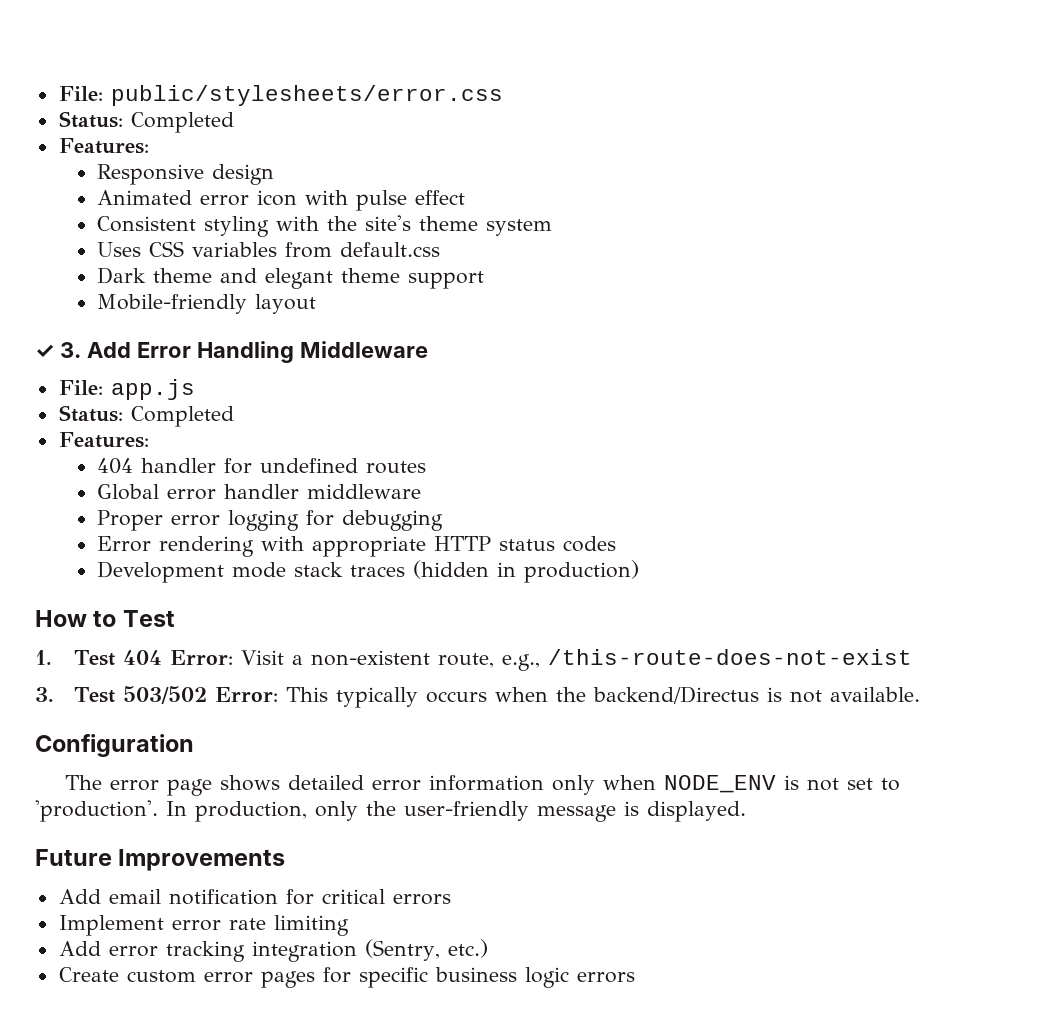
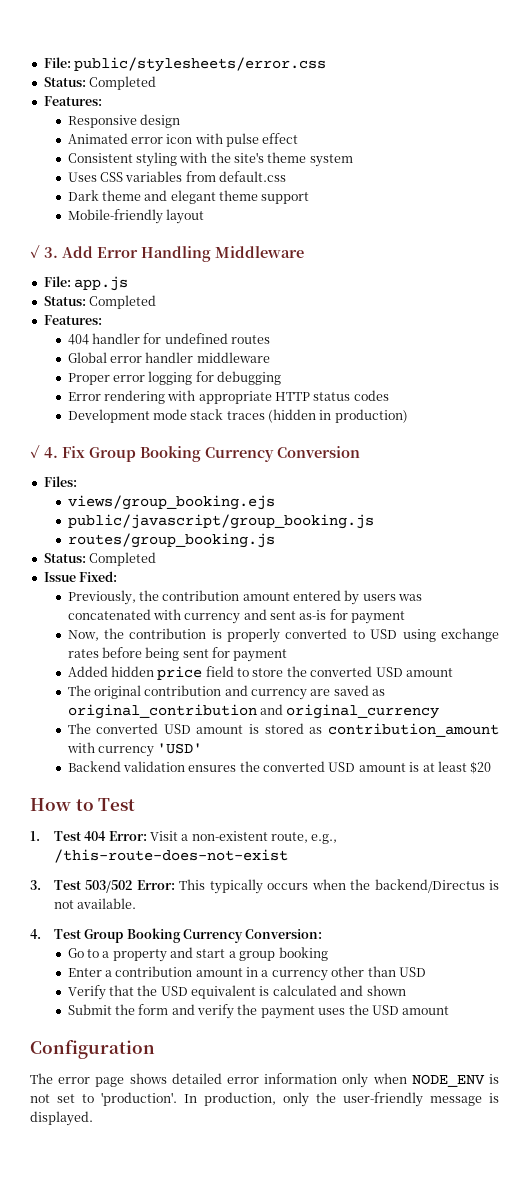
+ ✓ 4. Fix Group Booking Currency Conversion
+ Files:
+ views/group_booking.ejs
+ public/javascript/group_booking.js
+ routes/group_booking.js
+ Status: Completed
+ Issue Fixed:
+ Previously, the contribution amount entered by users was concatenated with currency and sent as-is for payment
+ Now, the contribution is properly converted to USD using exchange rates before being sent for payment
+ Added hidden price field to store the converted USD amount
+ The original contribution and currency are saved as original_contribution and original_currency
+ The converted USD amount is stored as contribution_amount with currency 'USD'
+ Backend validation ensures the converted USD amount is at least $20
+ 4. Test Group Booking Currency Conversion:
+ Go to a property and start a group booking
+ Enter a contribution amount in a currency other than USD
+ Verify that the USD equivalent is calculated and shown
+ Submit the form and verify the payment uses the USD amount
- Future Improvements
- Add email notification for critical errors
- Implement error rate limiting
- Add error tracking integration (Sentry, etc.)
- Create custom error pages for specific business logic errors

